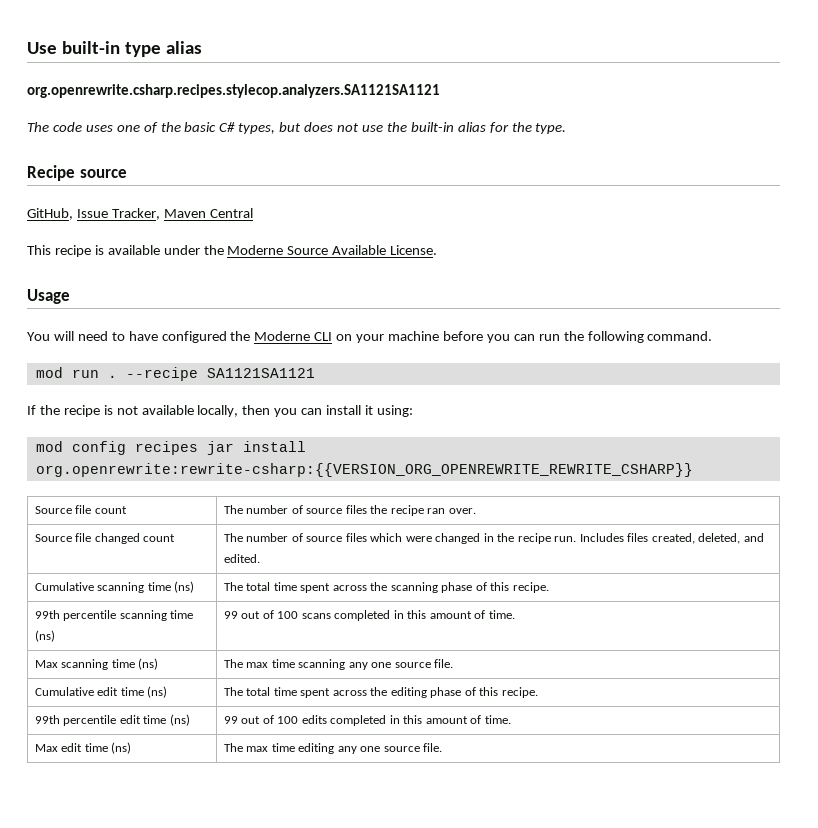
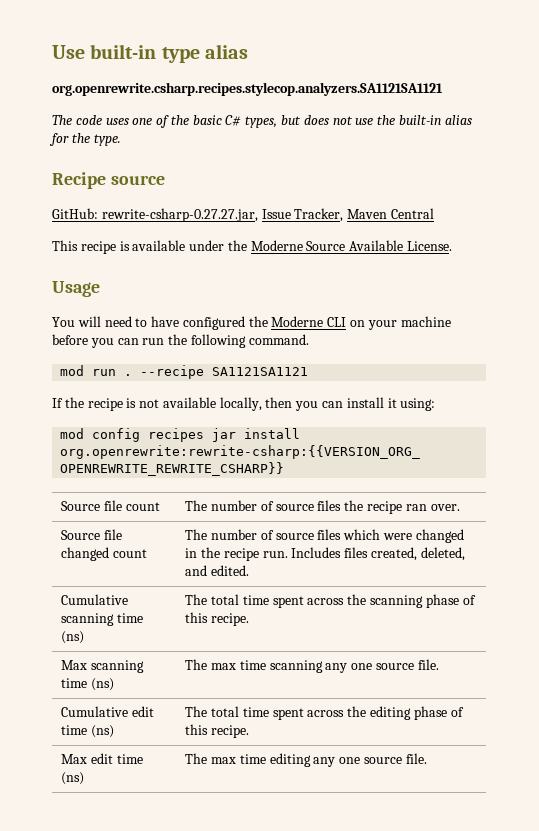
- GitHub, Issue Tracker, Maven Central
+ GitHub: rewrite-csharp-0.27.27.jar, Issue Tracker, Maven Central
- 99th percentile scanning time (ns) | 99 out of 100 scans completed in this amount of time.
- 99th percentile edit time (ns) | 99 out of 100 edits completed in this amount of time.

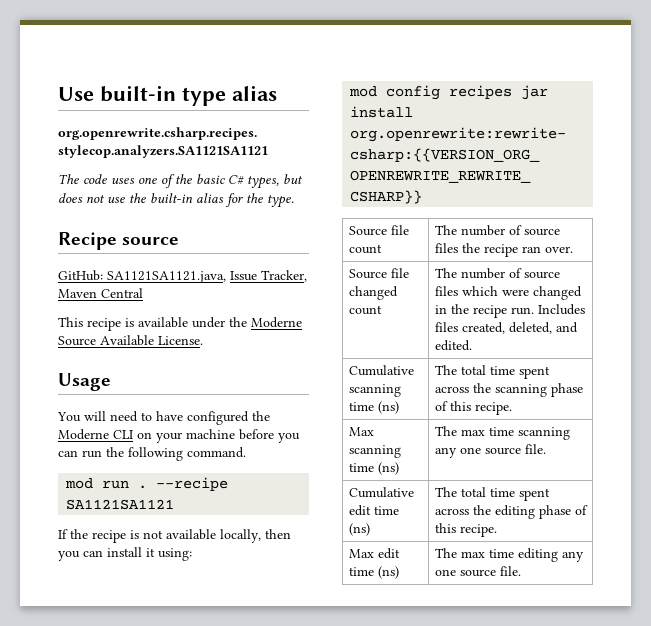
- GitHub: rewrite-csharp-0.27.27.jar, Issue Tracker, Maven Central
+ GitHub: SA1121SA1121.java, Issue Tracker, Maven Central

